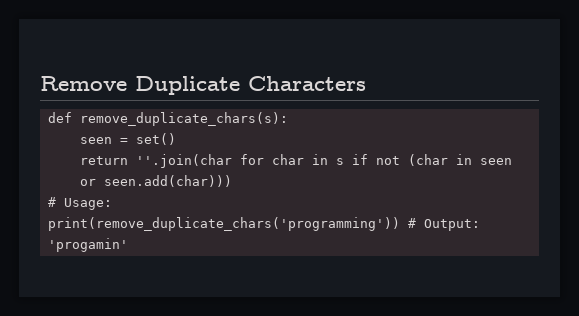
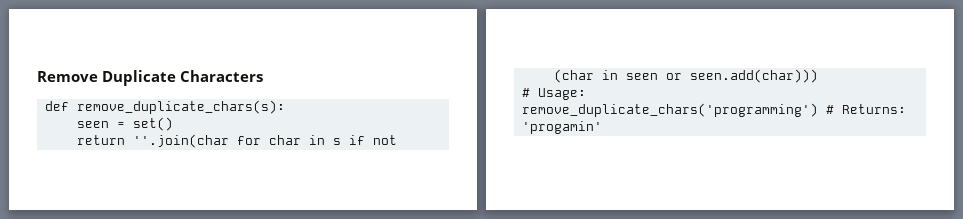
- print(remove_duplicate_chars('programming')) # Output: 'progamin'
+ remove_duplicate_chars('programming') # Returns: 'progamin'

